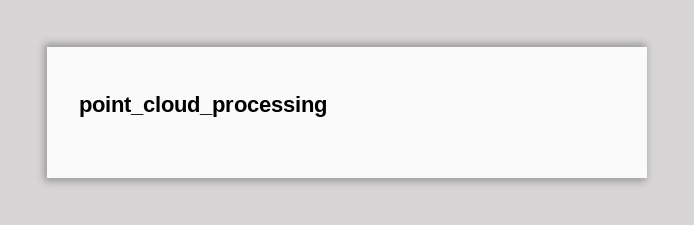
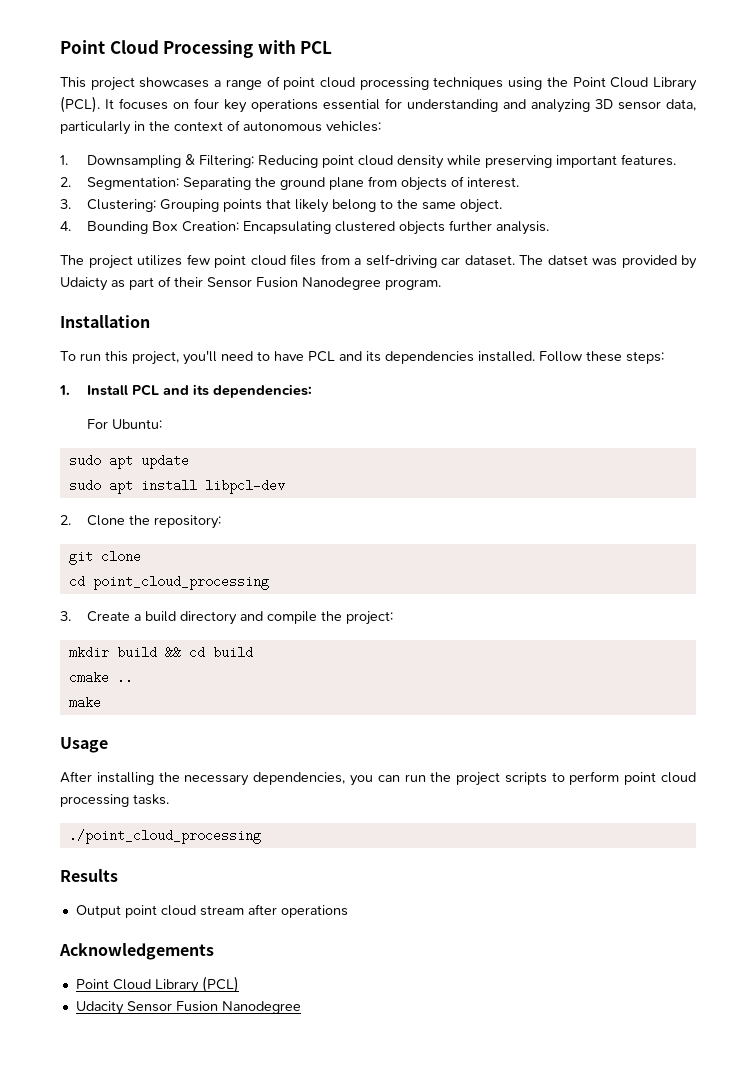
- point_cloud_processing
+ Point Cloud Processing with PCL
+ This project showcases a range of point cloud processing techniques using the Point Cloud Library (PCL). It focuses on four key operations essential for understanding and analyzing 3D sensor data, particularly in the context of autonomous vehicles:
+ 1. Downsampling & Filtering: Reducing point cloud density while preserving important features.
+ 2. Segmentation: Separating the ground plane from objects of interest.
+ 3. Clustering: Grouping points that likely belong to the same object.
+ 4. Bounding Box Creation: Encapsulating clustered objects further analysis.
+ The project utilizes few point cloud files from a self-driving car dataset. The datset was provided by Udaicty as part of their Sensor Fusion Nanodegree program.
+ Installation
+ To run this project, you'll need to have PCL and its dependencies installed. Follow these steps:
+ 1. Install PCL and its dependencies:
+ For Ubuntu:
+ sudo apt update
+ sudo apt install libpcl-dev
+ 2. Clone the repository:
+ git clone
+ cd point_cloud_processing
+ 3. Create a build directory and compile the project:
+ mkdir build && cd build
+ cmake ..
+ make
+ Usage
+ After installing the necessary dependencies, you can run the project scripts to perform point cloud processing tasks.
+ ./point_cloud_processing
+ Results
+ Output point cloud stream after operations
+ Acknowledgements
+ Point Cloud Library (PCL)
+ Udacity Sensor Fusion Nanodegree

